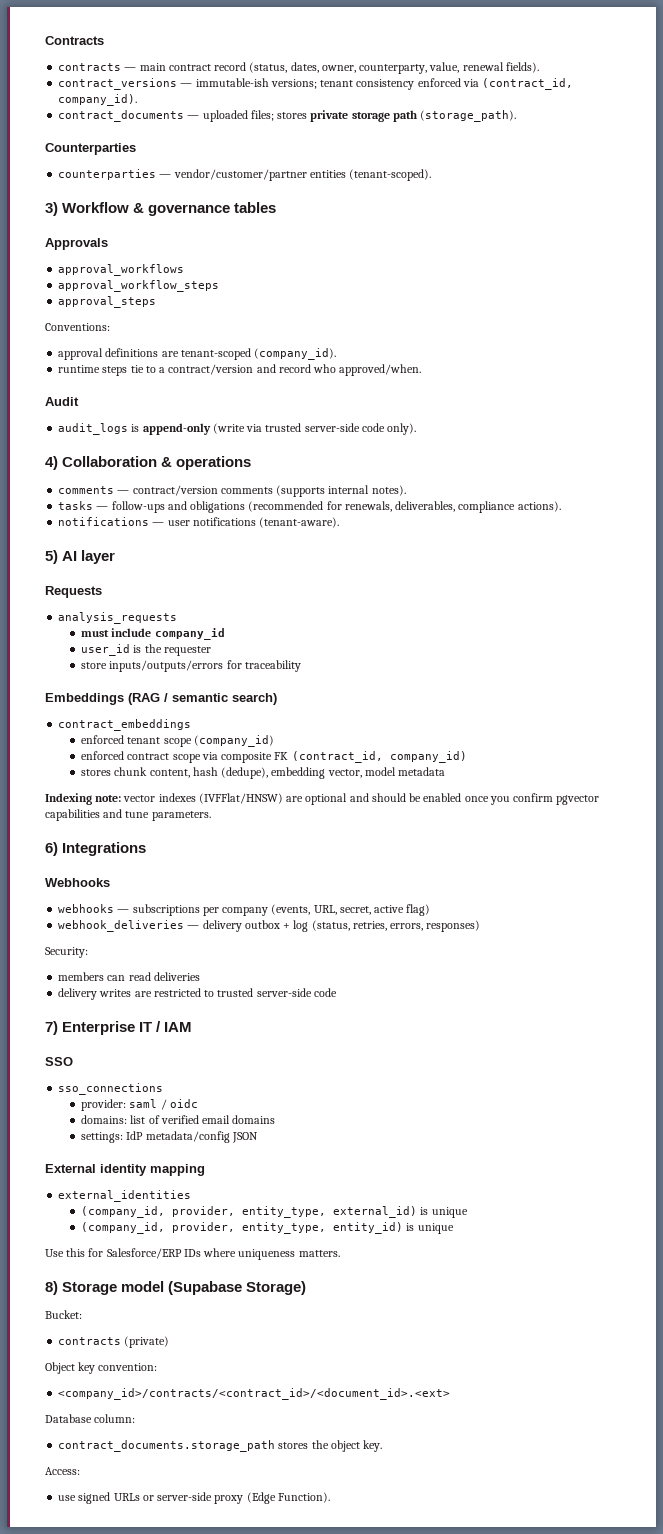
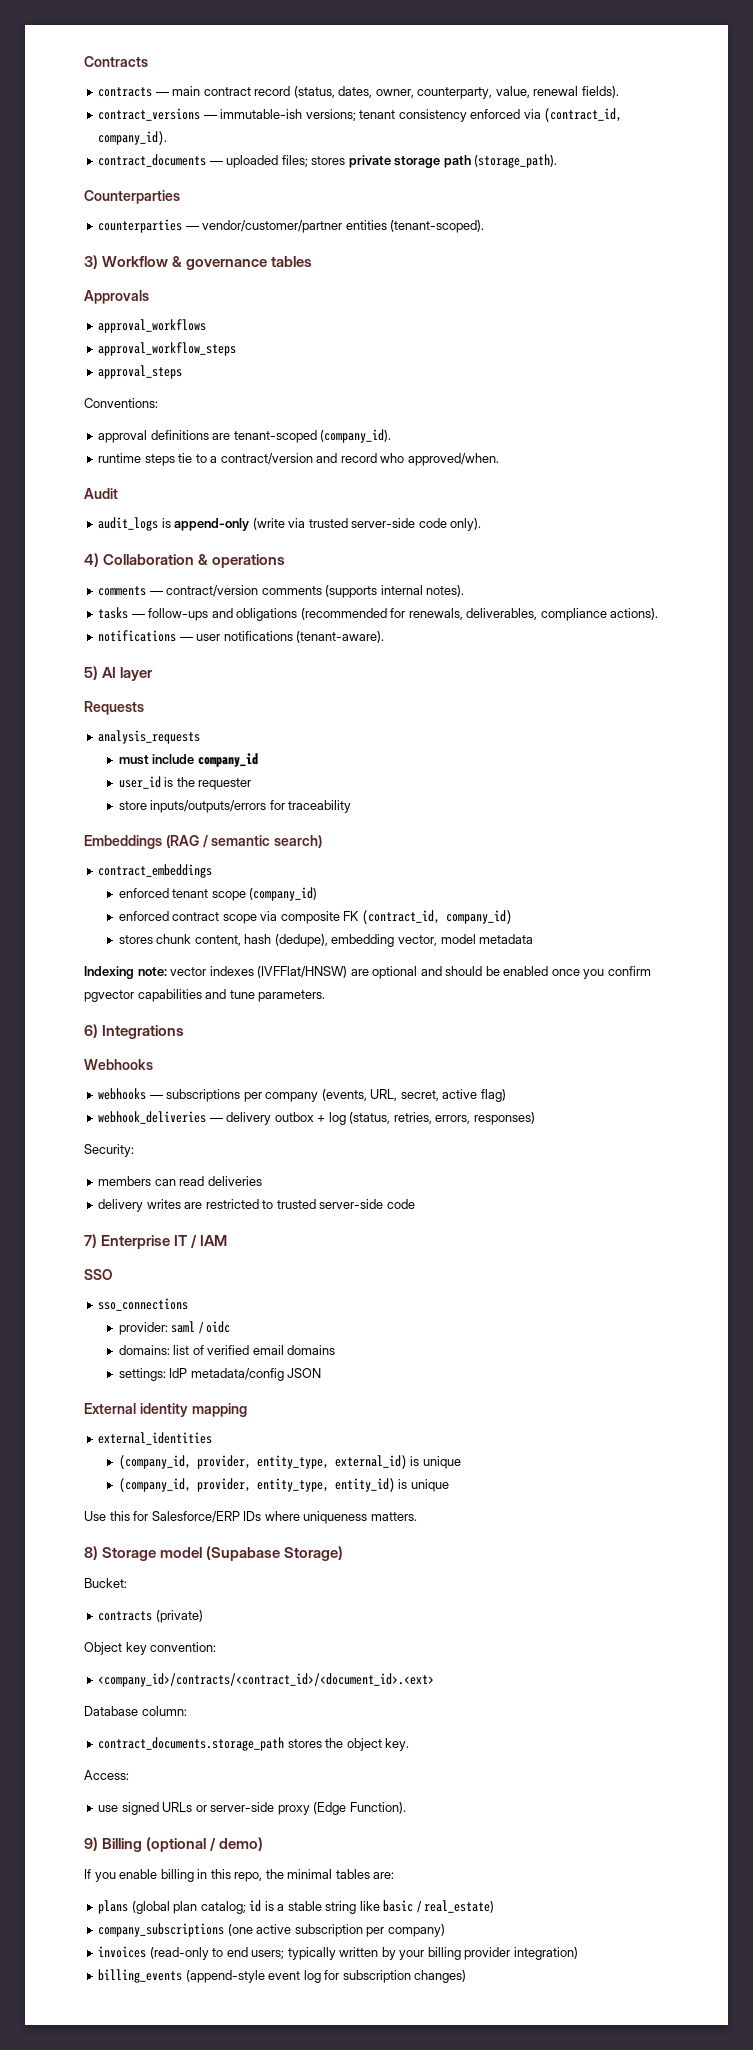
+ 9) Billing (optional / demo)
+ If you enable billing in this repo, the minimal tables are:
+ plans (global plan catalog; id is a stable string like basic / real_estate)
+ company_subscriptions (one active subscription per company)
+ invoices (read-only to end users; typically written by your billing provider integration)
+ billing_events (append-style event log for subscription changes)

